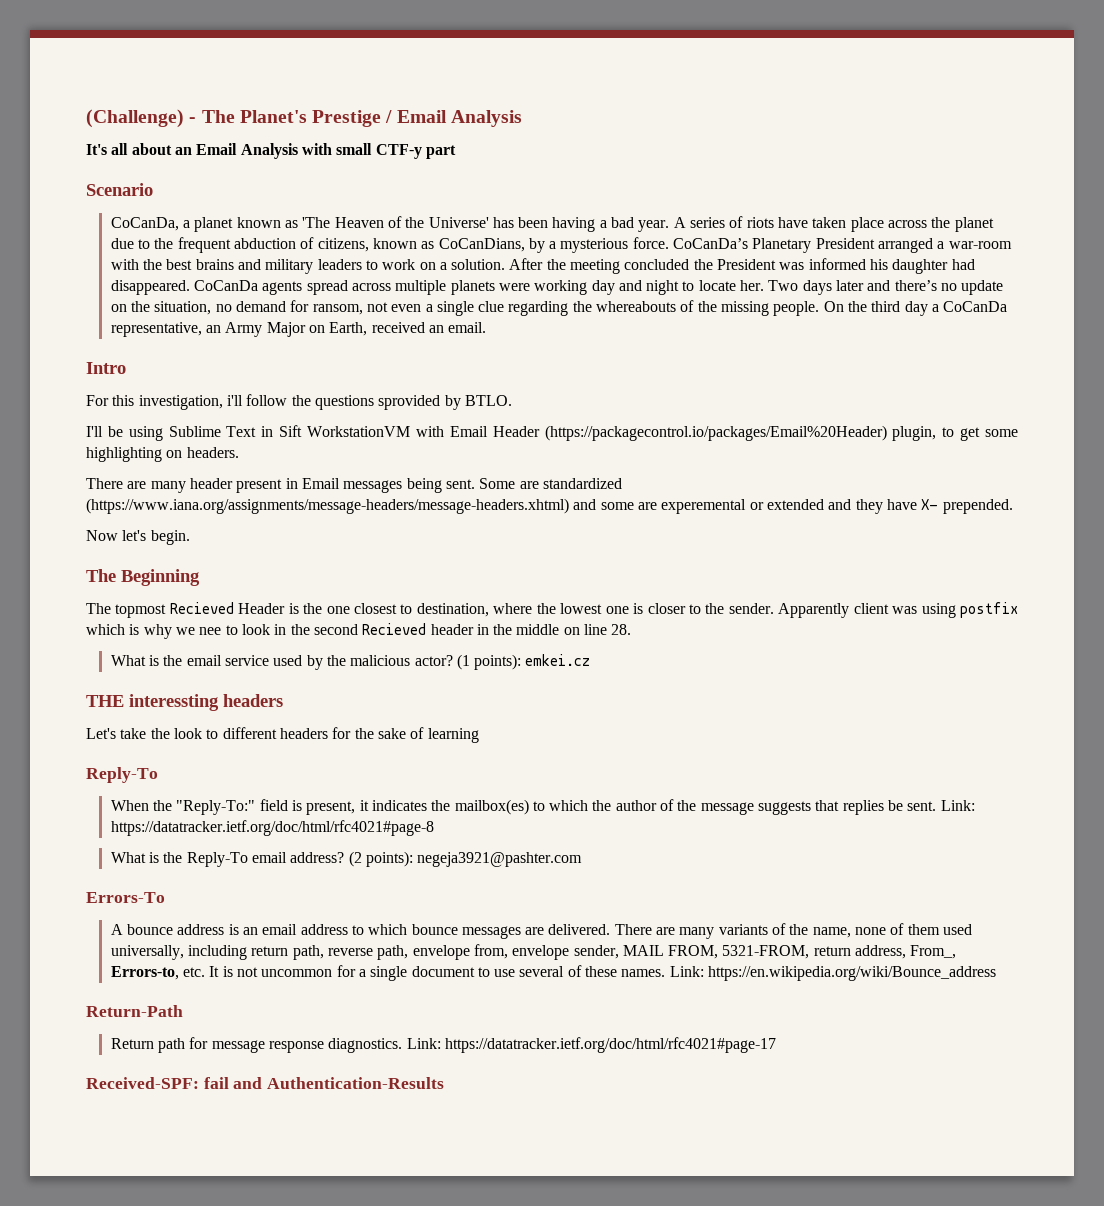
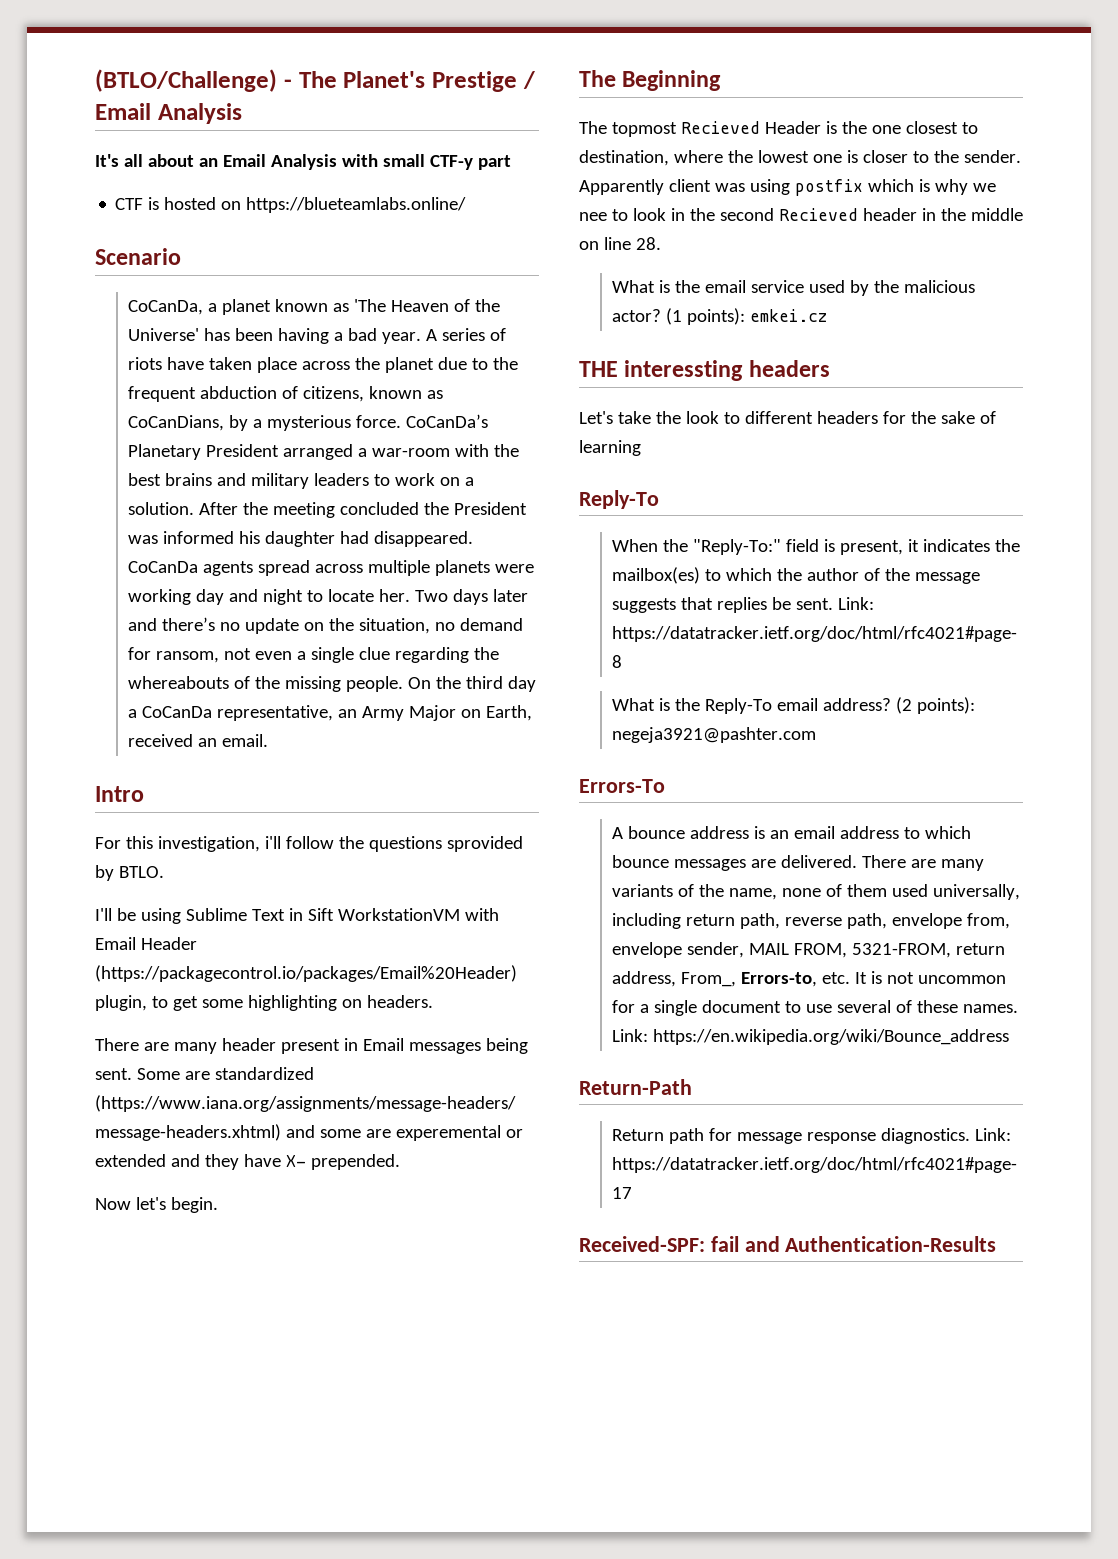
- (Challenge) - The Planet's Prestige / Email Analysis
+ (BTLO/Challenge) - The Planet's Prestige / Email Analysis
+ CTF is hosted on https://blueteamlabs.online/

